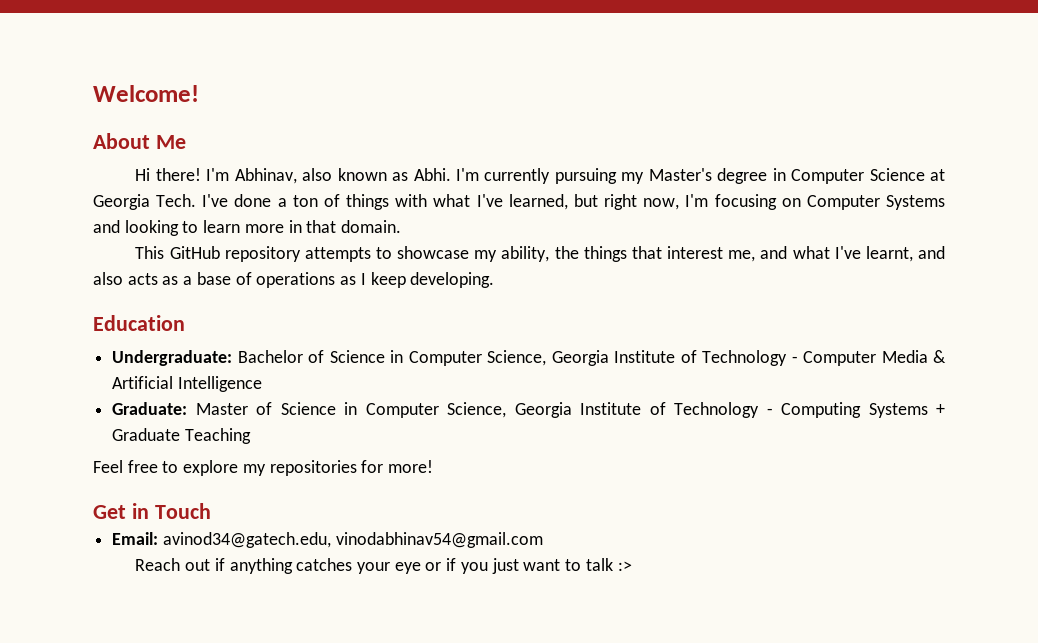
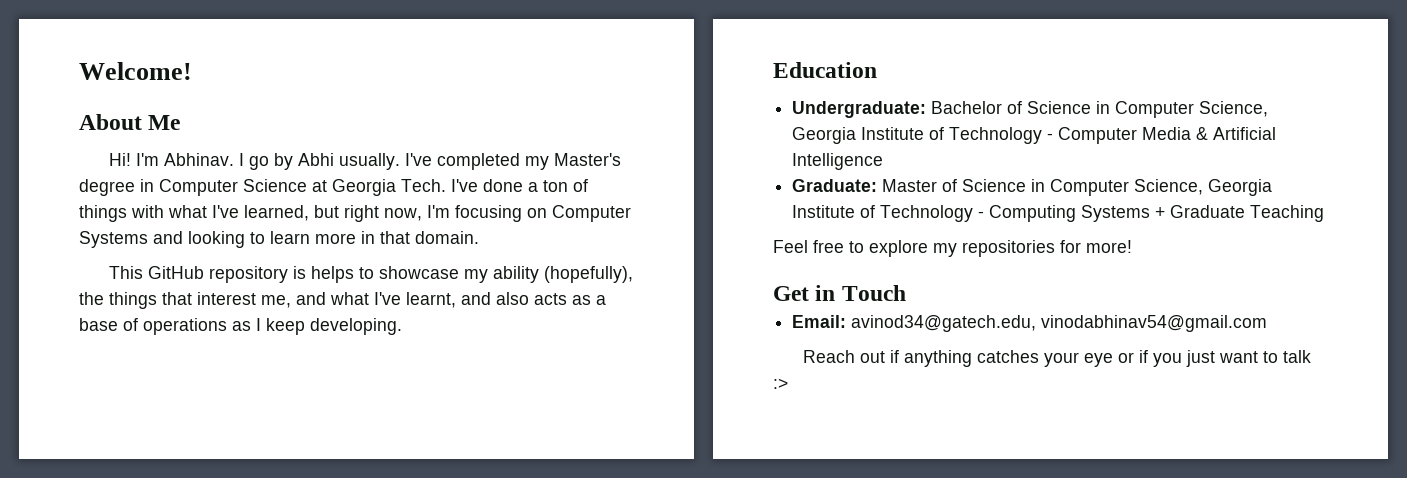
- Hi there! I'm Abhinav, also known as Abhi. I'm currently pursuing my Master's degree in Computer Science at Georgia Tech.
+ Hi! I'm Abhinav. I go by Abhi usually. I've completed my Master's degree in Computer Science at Georgia Tech.
- This GitHub repository attempts to showcase my ability, the things that interest me, and what I've learnt, and also acts as a base of operations as I keep developing.
+ This GitHub repository is helps to showcase my ability (hopefully), the things that interest me, and what I've learnt, and also acts as a base of operations as I keep developing.

